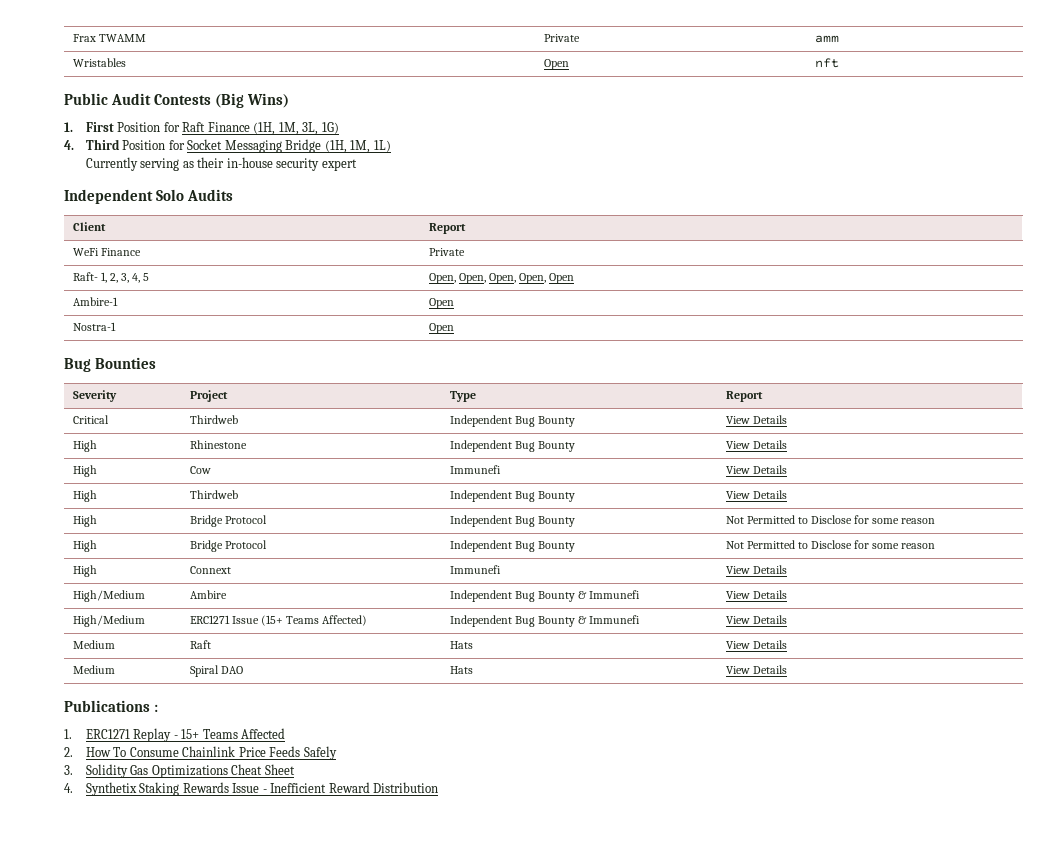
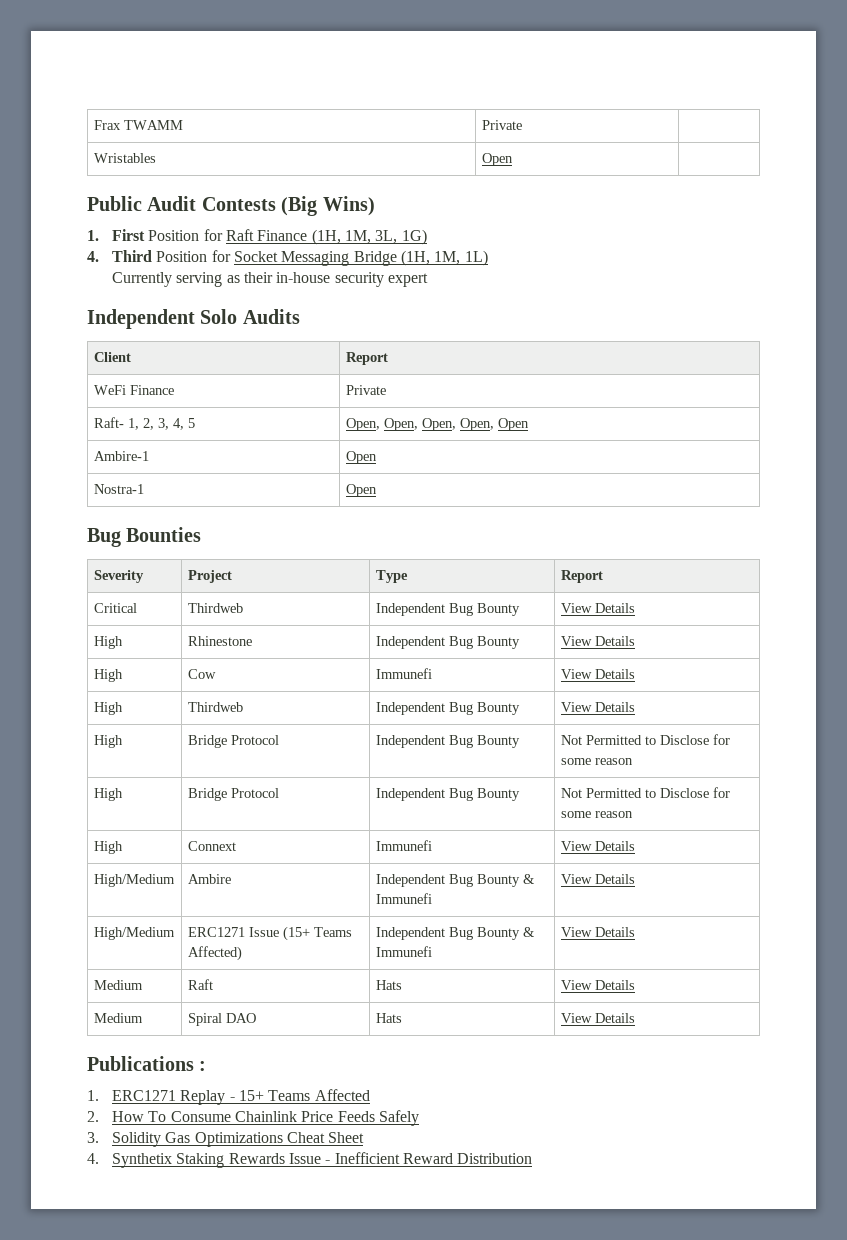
- Frax TWAMM | Private | amm
+ Frax TWAMM | Private |
- Wristables | Open | nft
+ Wristables | Open |

